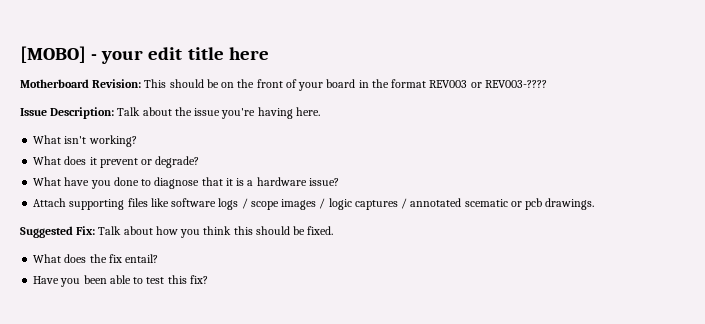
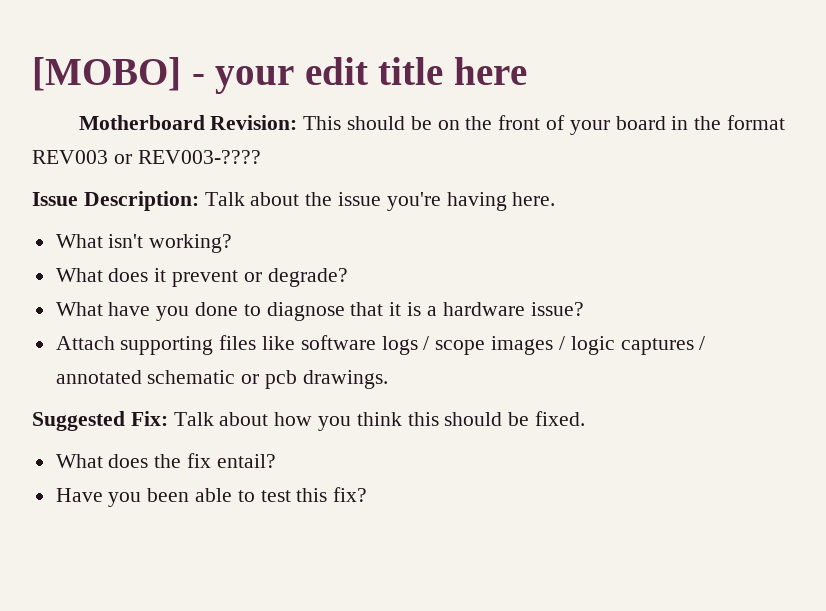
- Attach supporting files like software logs / scope images / logic captures / annotated scematic or pcb drawings.
+ Attach supporting files like software logs / scope images / logic captures / annotated schematic or pcb drawings.

